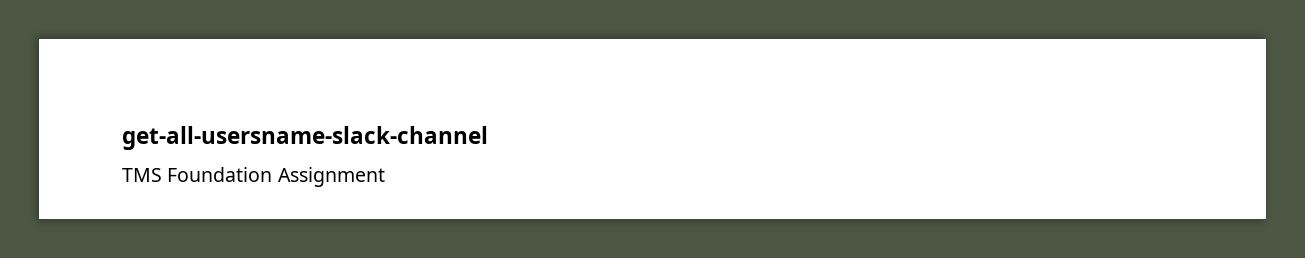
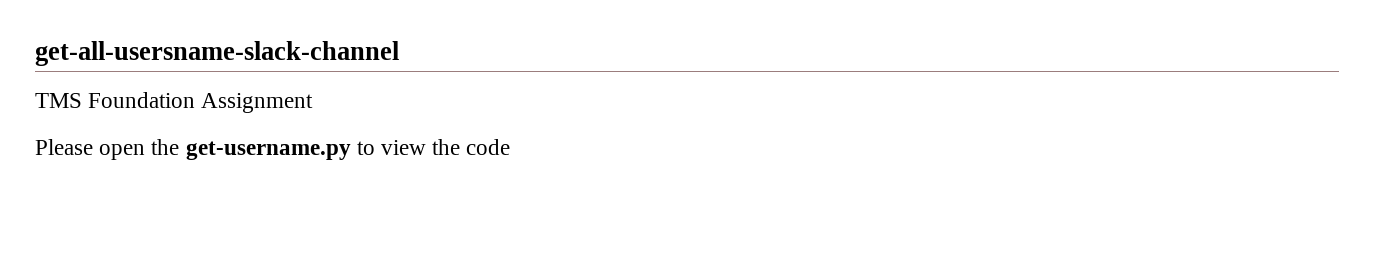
+ Please open the get-username.py to view the code

